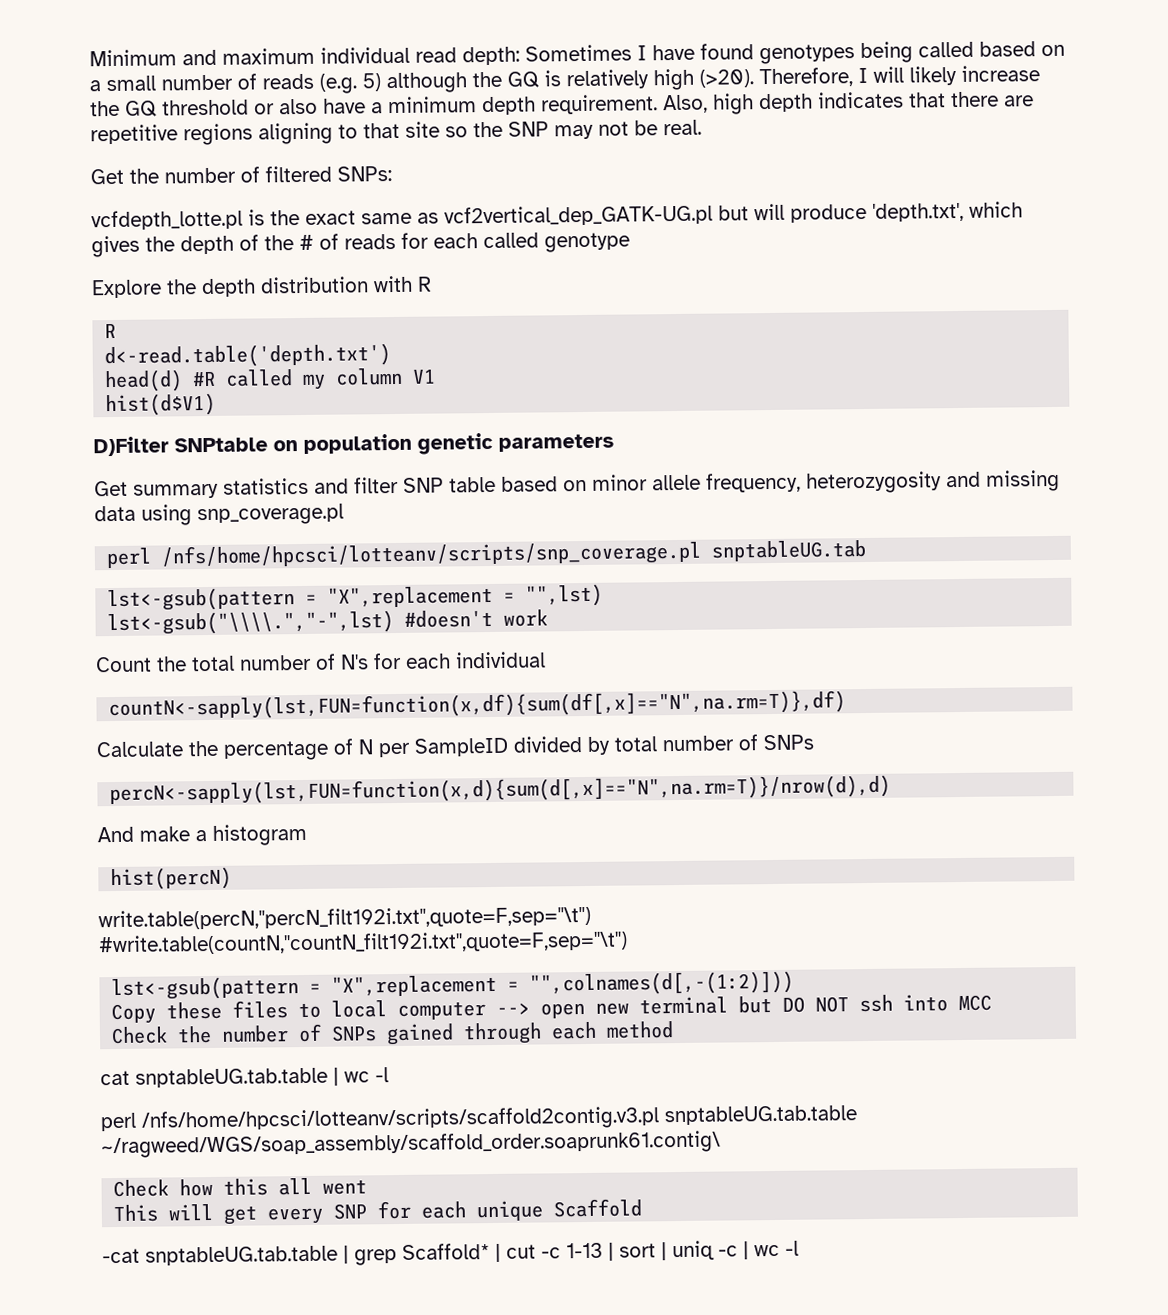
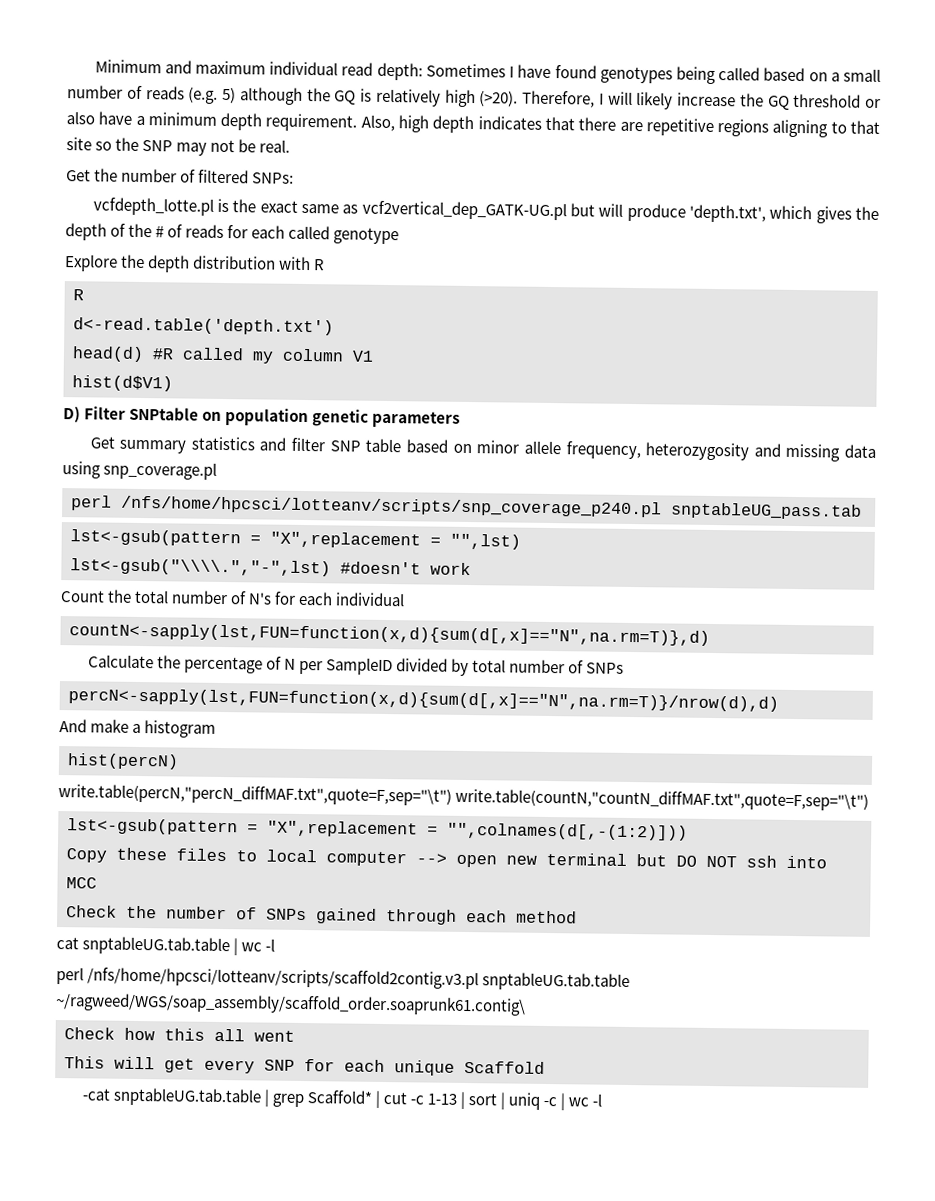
- D)Filter SNPtable on population genetic parameters
+ D) Filter SNPtable on population genetic parameters
- perl /nfs/home/hpcsci/lotteanv/scripts/snp_coverage.pl snptableUG.tab
+ perl /nfs/home/hpcsci/lotteanv/scripts/snp_coverage_p240.pl snptableUG_pass.tab
- countN<-sapply(lst,FUN=function(x,df){sum(df[,x]=="N",na.rm=T)},df)
+ countN<-sapply(lst,FUN=function(x,d){sum(d[,x]=="N",na.rm=T)},d)
- write.table(percN,"percN_filt192i.txt",quote=F,sep="\t") #write.table(countN,"countN_filt192i.txt",quote=F,sep="\t")
+ write.table(percN,"percN_diffMAF.txt",quote=F,sep="\t") write.table(countN,"countN_diffMAF.txt",quote=F,sep="\t")

